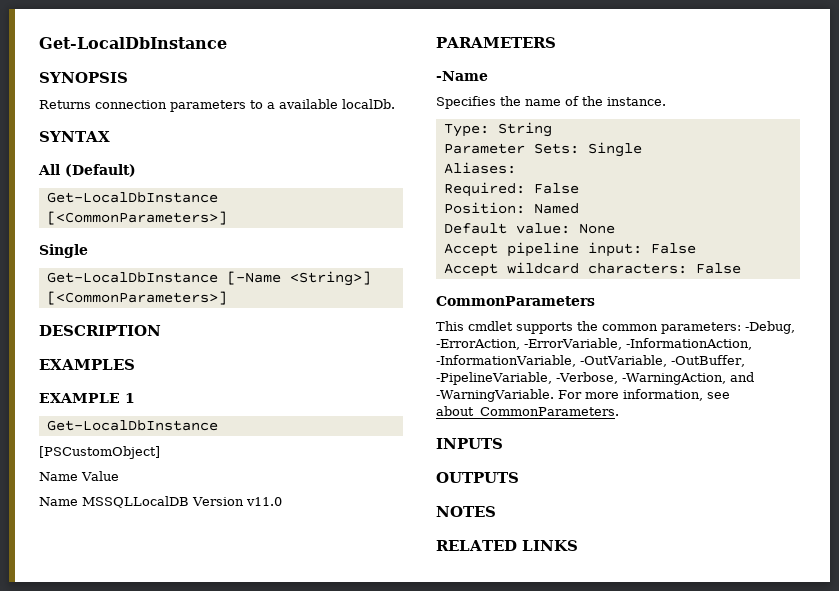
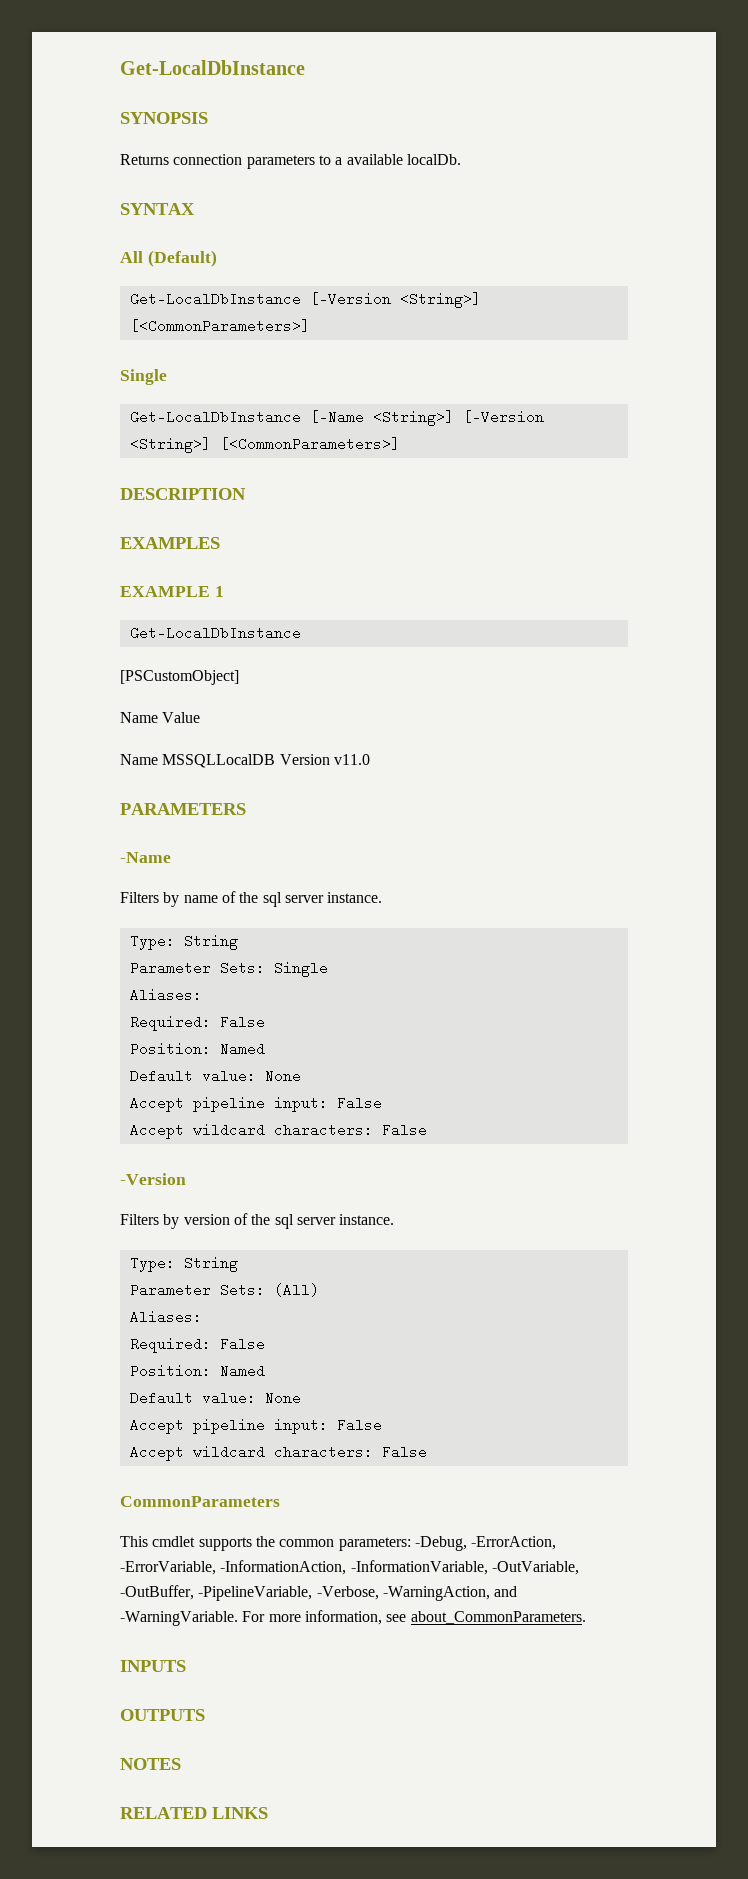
- Get-LocalDbInstance [<CommonParameters>]
+ Get-LocalDbInstance [-Version <String>] [<CommonParameters>]
- Get-LocalDbInstance [-Name <String>] [<CommonParameters>]
+ Get-LocalDbInstance [-Name <String>] [-Version <String>] [<CommonParameters>]
- Specifies the name of the instance.
+ Filters by name of the sql server instance.
+ -Version
+ Filters by version of the sql server instance.
+ Type: String
+ Parameter Sets: (All)
+ Aliases:
+ Required: False
+ Position: Named
+ Default value: None
+ Accept pipeline input: False
+ Accept wildcard characters: False

